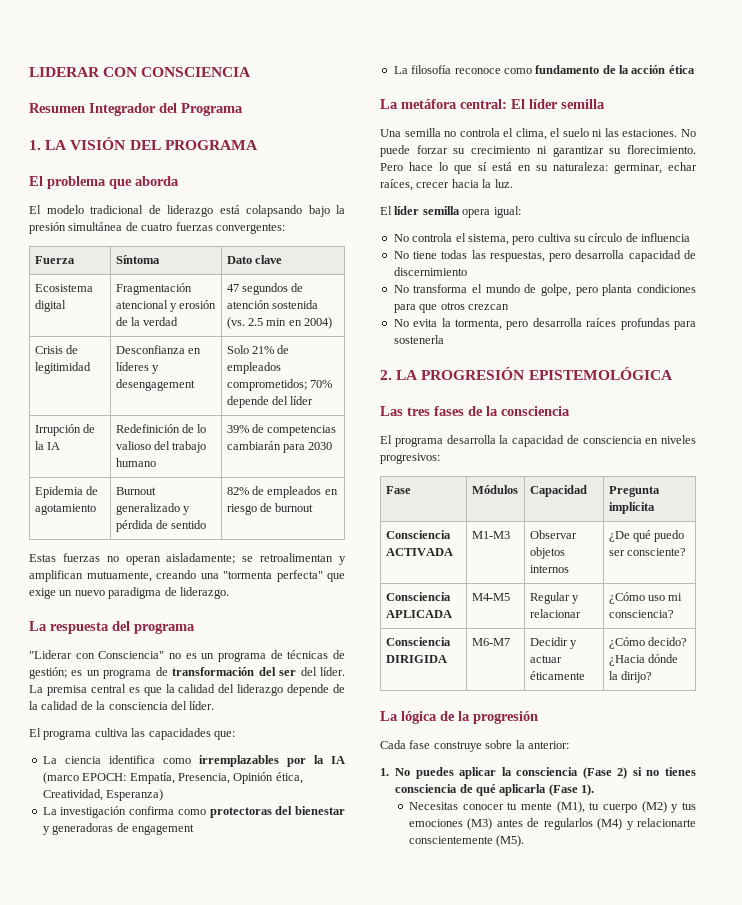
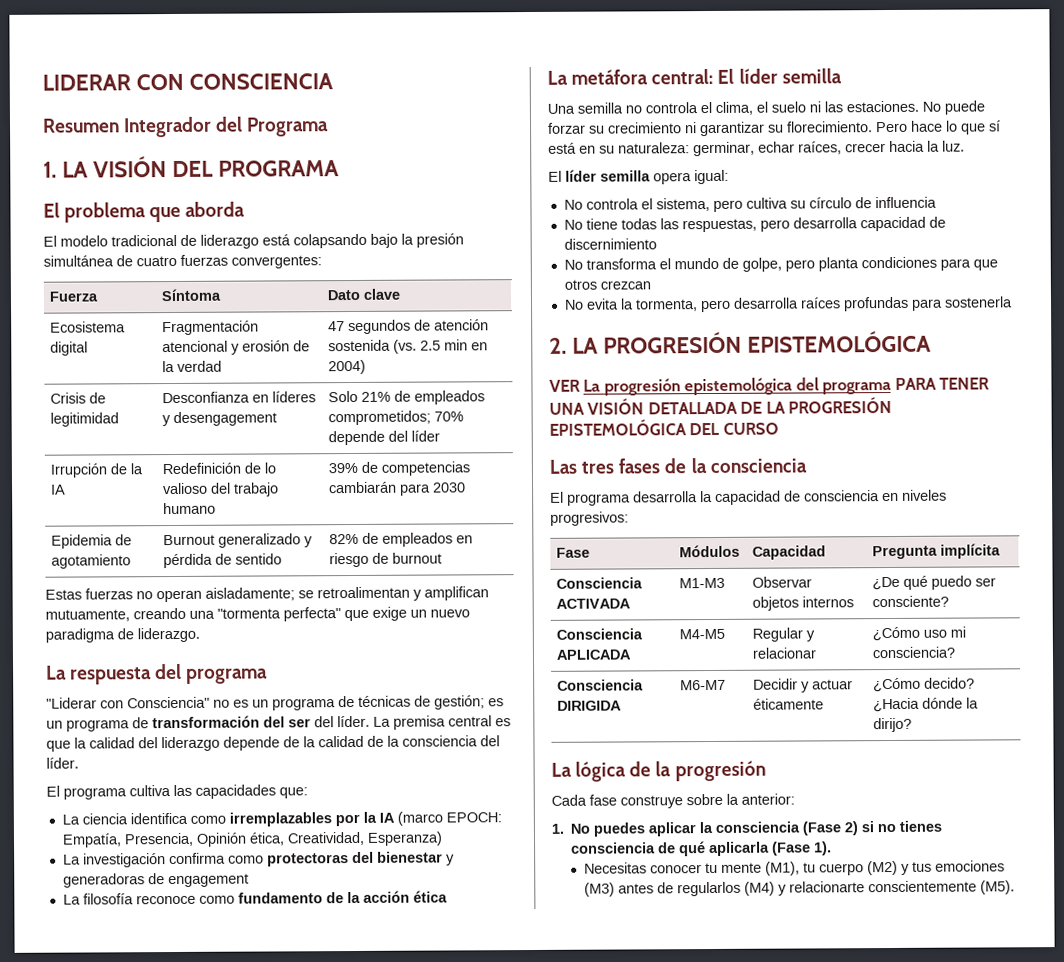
+ VER La progresión epistemológica del programa PARA TENER UNA VISIÓN DETALLADA DE LA PROGRESIÓN EPISTEMOLÓGICA DEL CURSO

